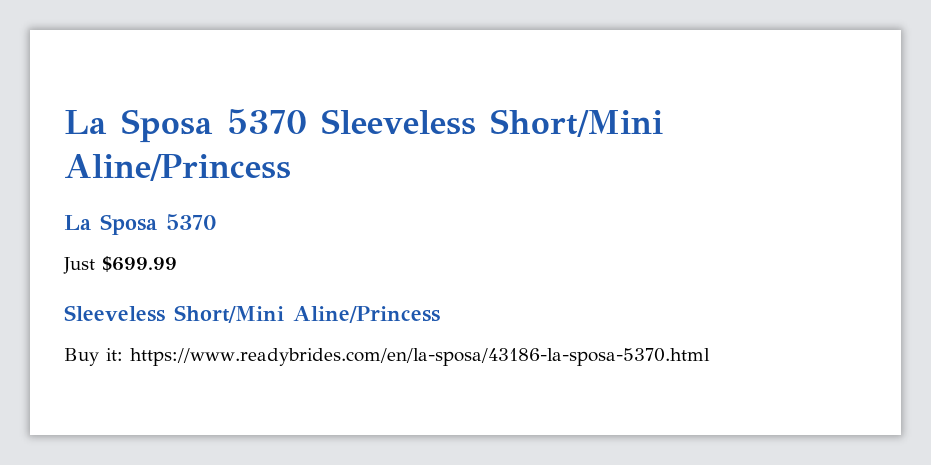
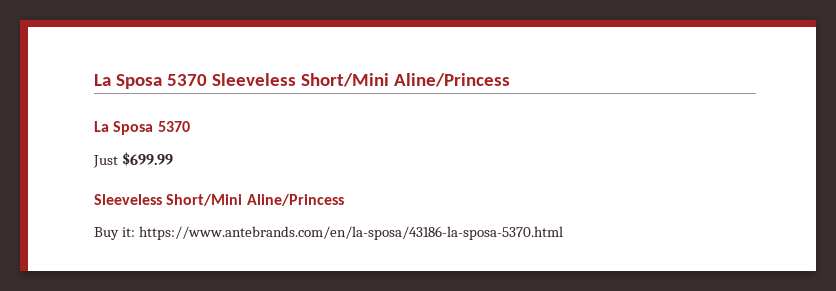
- Buy it: https://www.readybrides.com/en/la-sposa/43186-la-sposa-5370.html
+ Buy it: https://www.antebrands.com/en/la-sposa/43186-la-sposa-5370.html

